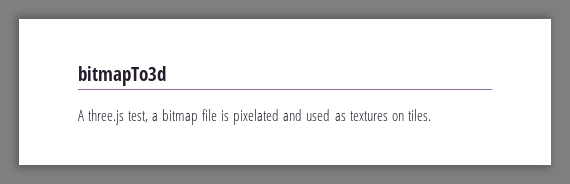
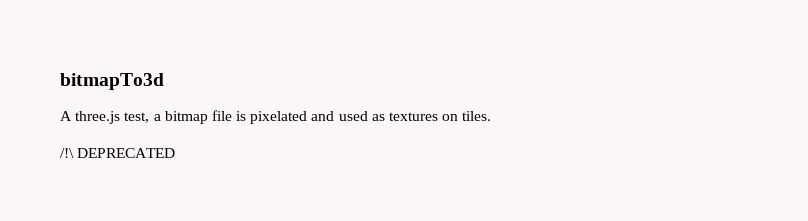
+ /!\ DEPRECATED

